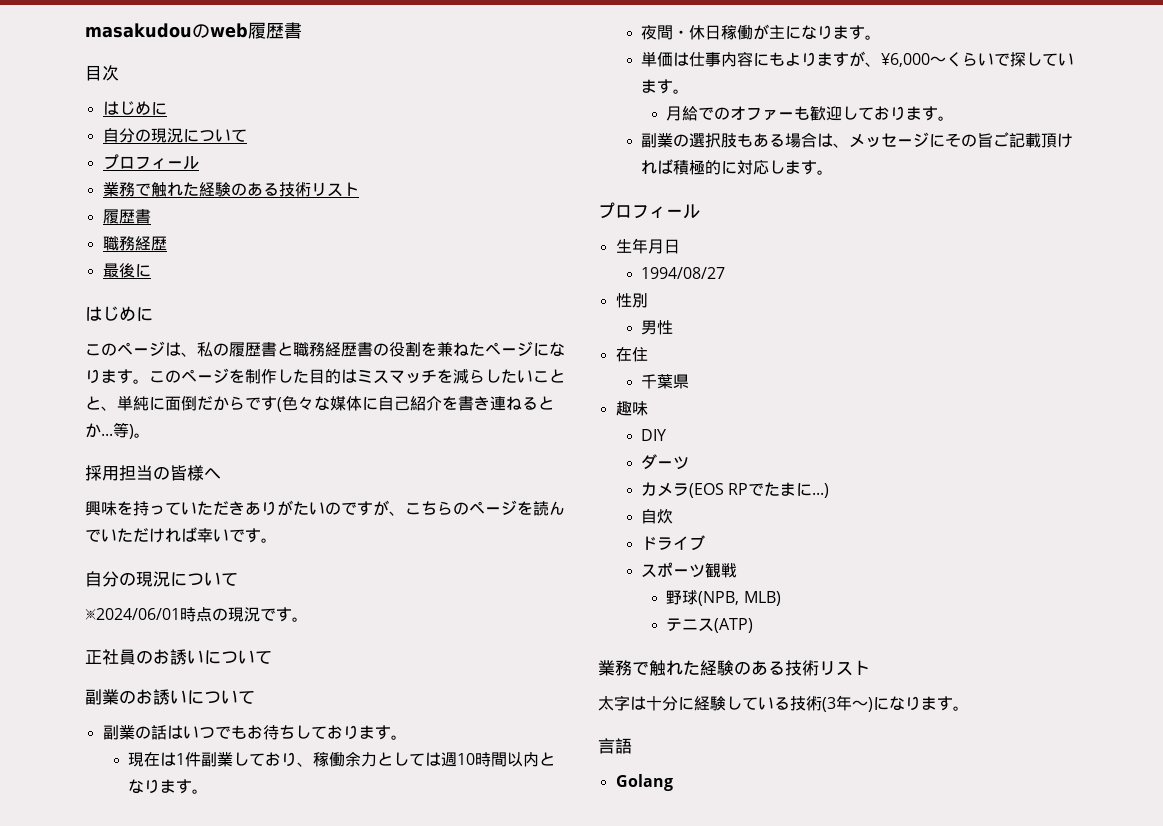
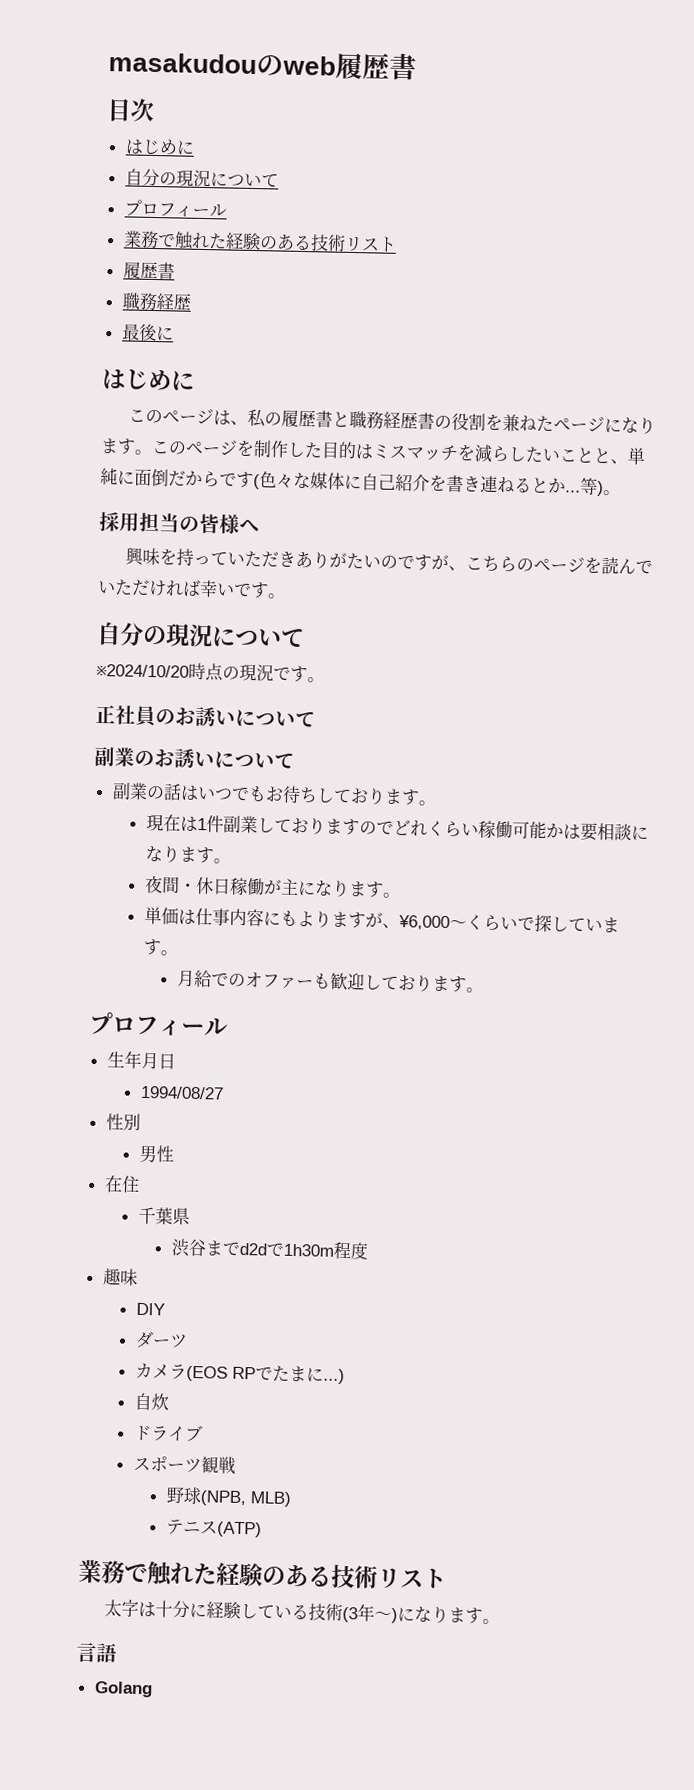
- ※2024/06/01時点の現況です。
+ ※2024/10/20時点の現況です。
- 現在は1件副業しており、稼働余力としては週10時間以内となります。
+ 現在は1件副業しておりますのでどれくらい稼働可能かは要相談になります。
- 副業の選択肢もある場合は、メッセージにその旨ご記載頂ければ積極的に対応します。
+ 渋谷までd2dで1h30m程度

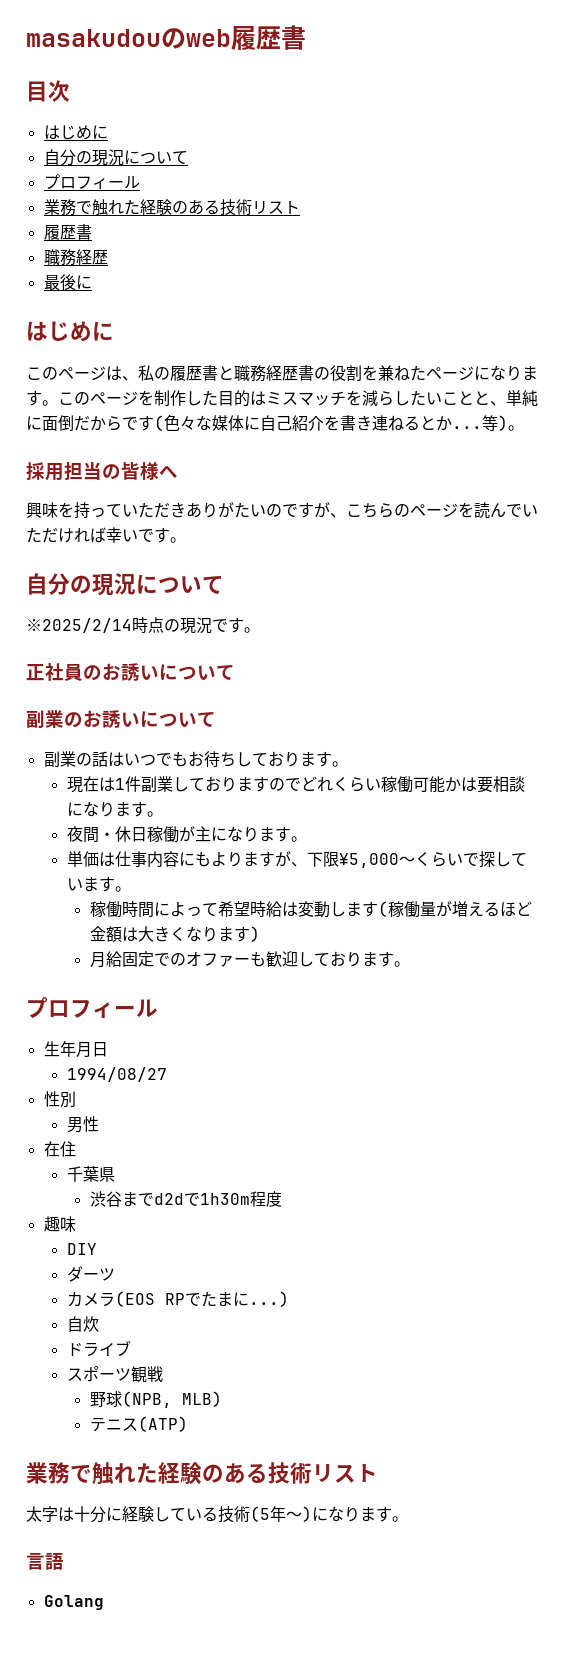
- ※2024/10/20時点の現況です。
+ ※2025/2/14時点の現況です。
- 単価は仕事内容にもよりますが、¥6,000〜くらいで探しています。
+ 単価は仕事内容にもよりますが、下限¥5,000〜くらいで探しています。
+ 稼働時間によって希望時給は変動します(稼働量が増えるほど金額は大きくなります)
- 月給でのオファーも歓迎しております。
+ 月給固定でのオファーも歓迎しております。
- 太字は十分に経験している技術(3年〜)になります。
+ 太字は十分に経験している技術(5年〜)になります。

